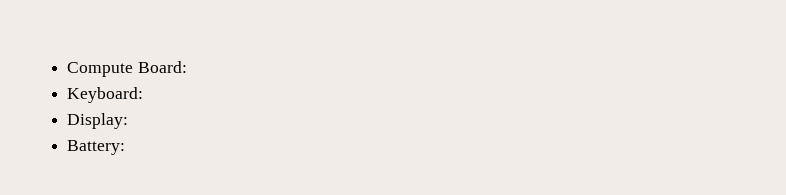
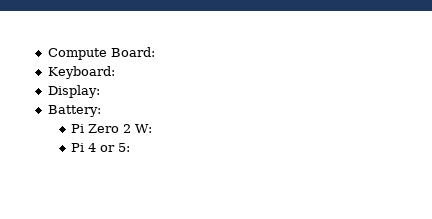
+ Pi Zero 2 W:
+ Pi 4 or 5:

